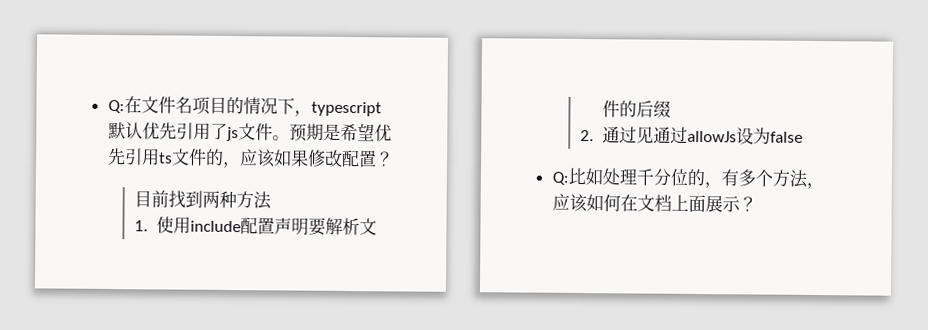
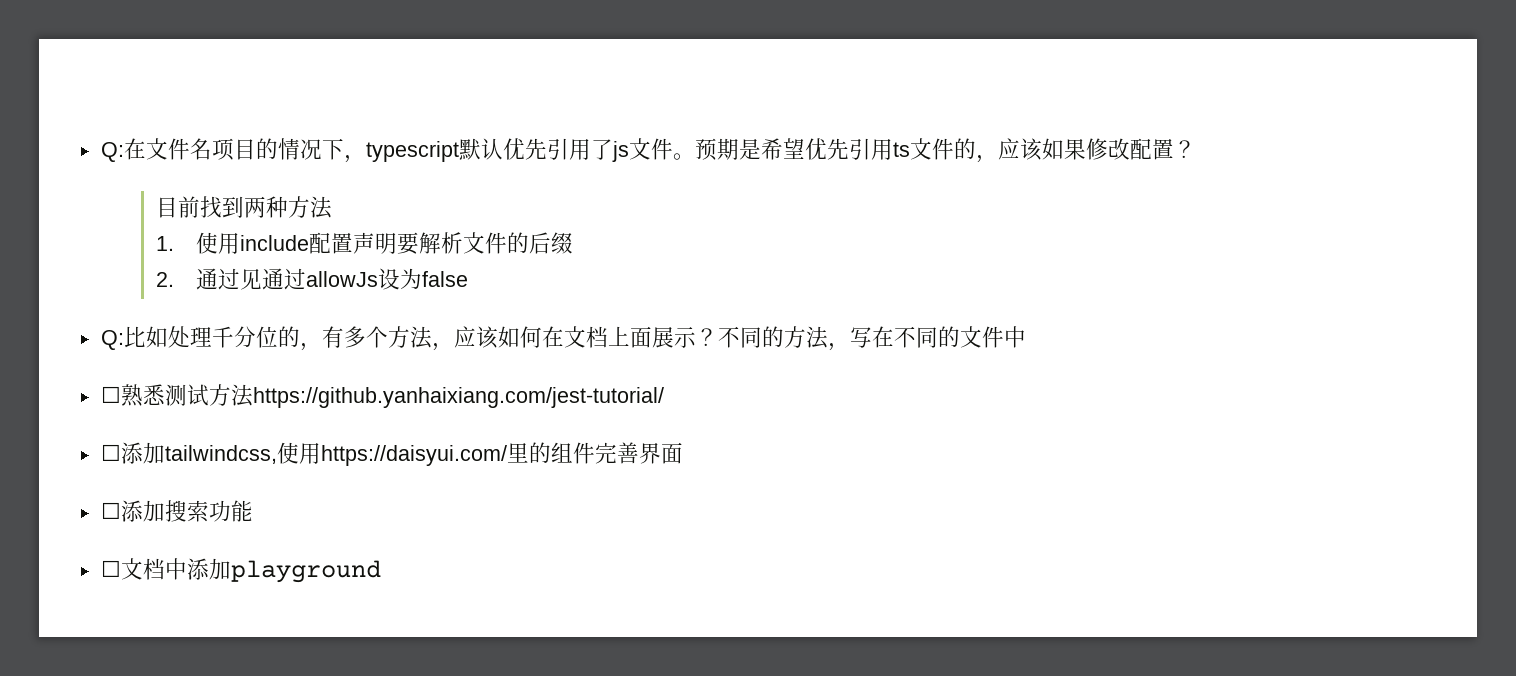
+ 不同的方法，写在不同的文件中
+ ☐熟悉测试方法https://github.yanhaixiang.com/jest-tutorial/
+ ☐添加tailwindcss,使用https://daisyui.com/里的组件完善界面
+ ☐添加搜索功能
+ ☐文档中添加playground

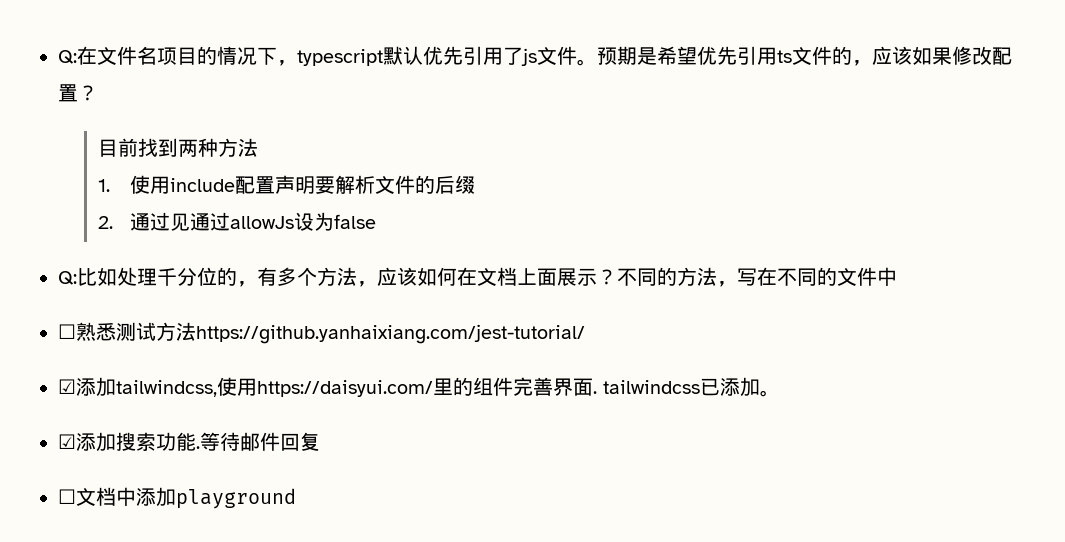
- ☐添加tailwindcss,使用https://daisyui.com/里的组件完善界面
- ☐添加搜索功能
+ ☑添加tailwindcss,使用https://daisyui.com/里的组件完善界面. tailwindcss已添加。
+ ☑添加搜索功能.等待邮件回复

